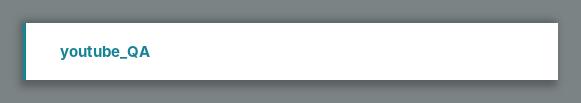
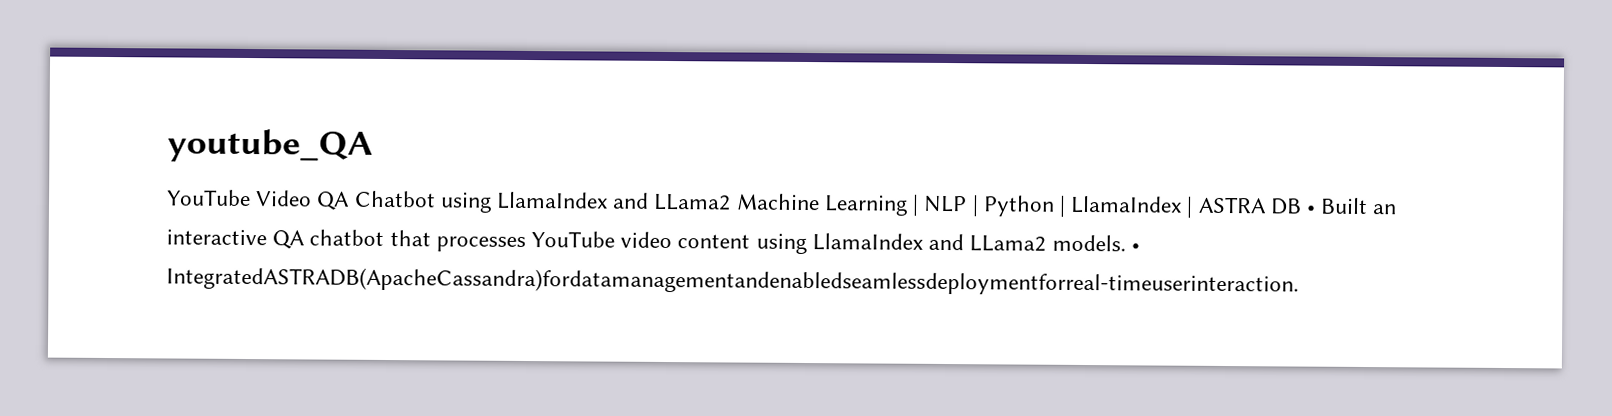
+ YouTube Video QA Chatbot using LlamaIndex and LLama2 Machine Learning | NLP | Python | LlamaIndex | ASTRA DB • Built an interactive QA chatbot that processes YouTube video content using LlamaIndex and LLama2 models. • IntegratedASTRADB(ApacheCassandra)fordatamanagementandenabledseamlessdeploymentforreal-timeuserinteraction.

